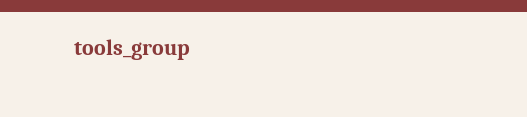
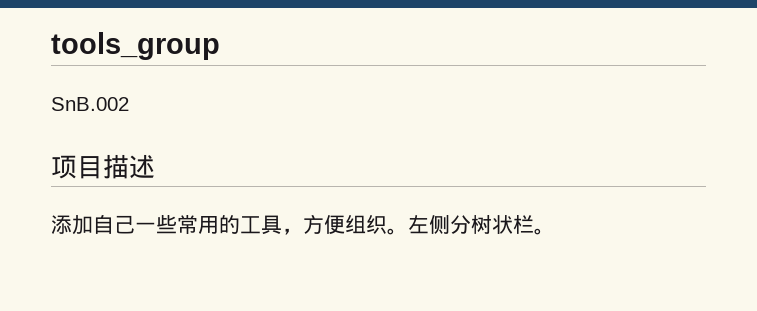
+ SnB.002
+ 项目描述
+ 添加自己一些常用的工具，方便组织。左侧分树状栏。

